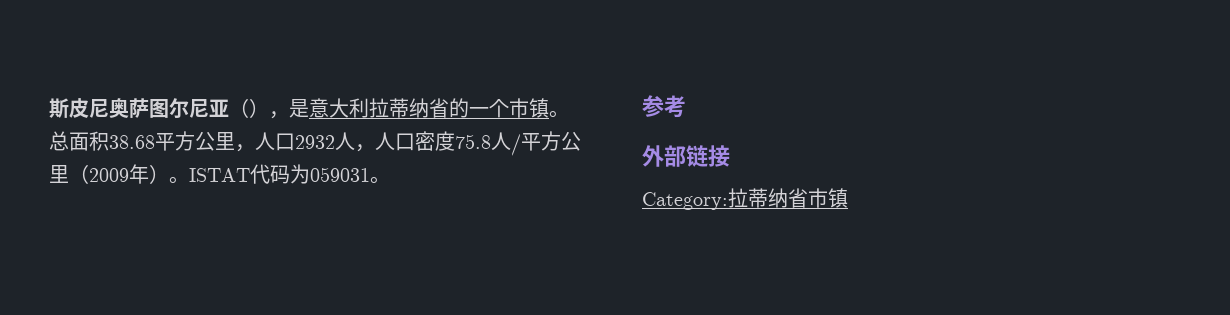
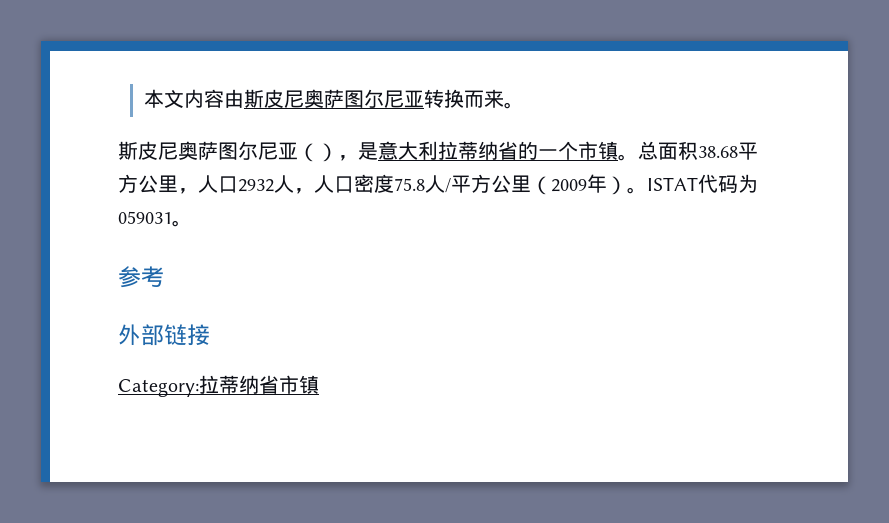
+ 本文内容由斯皮尼奥萨图尔尼亚转换而来。

